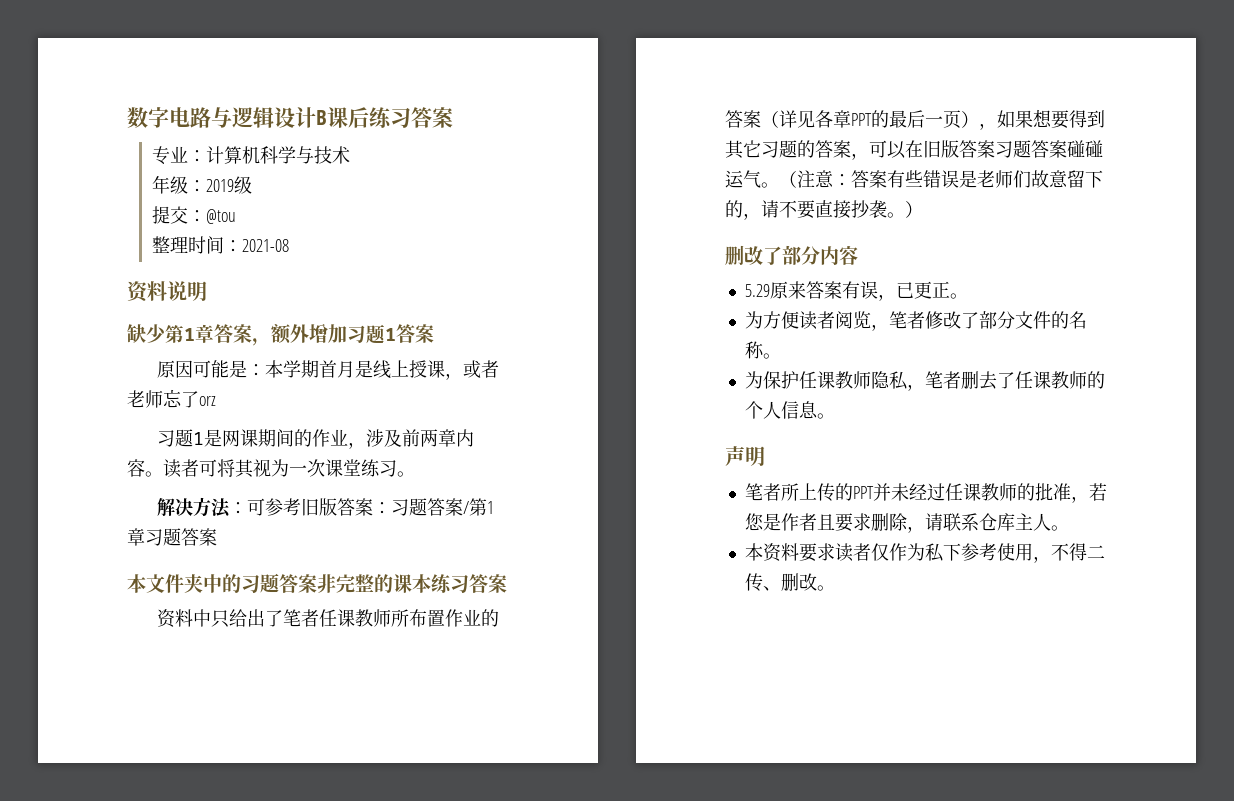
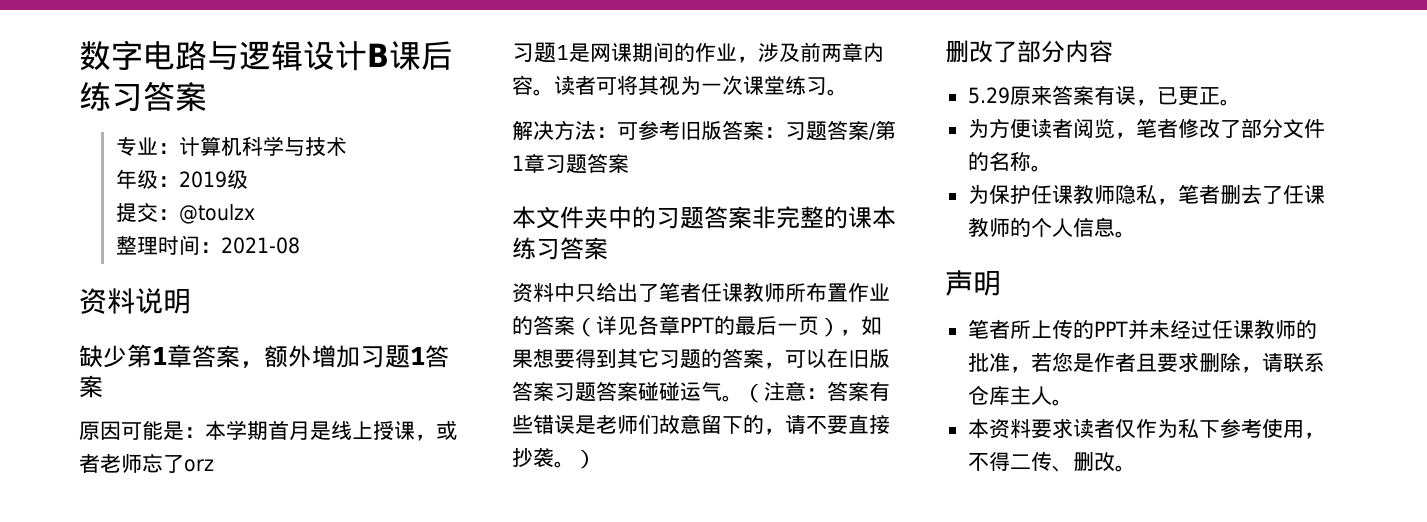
- 提交：@tou
+ 提交：@toulzx

